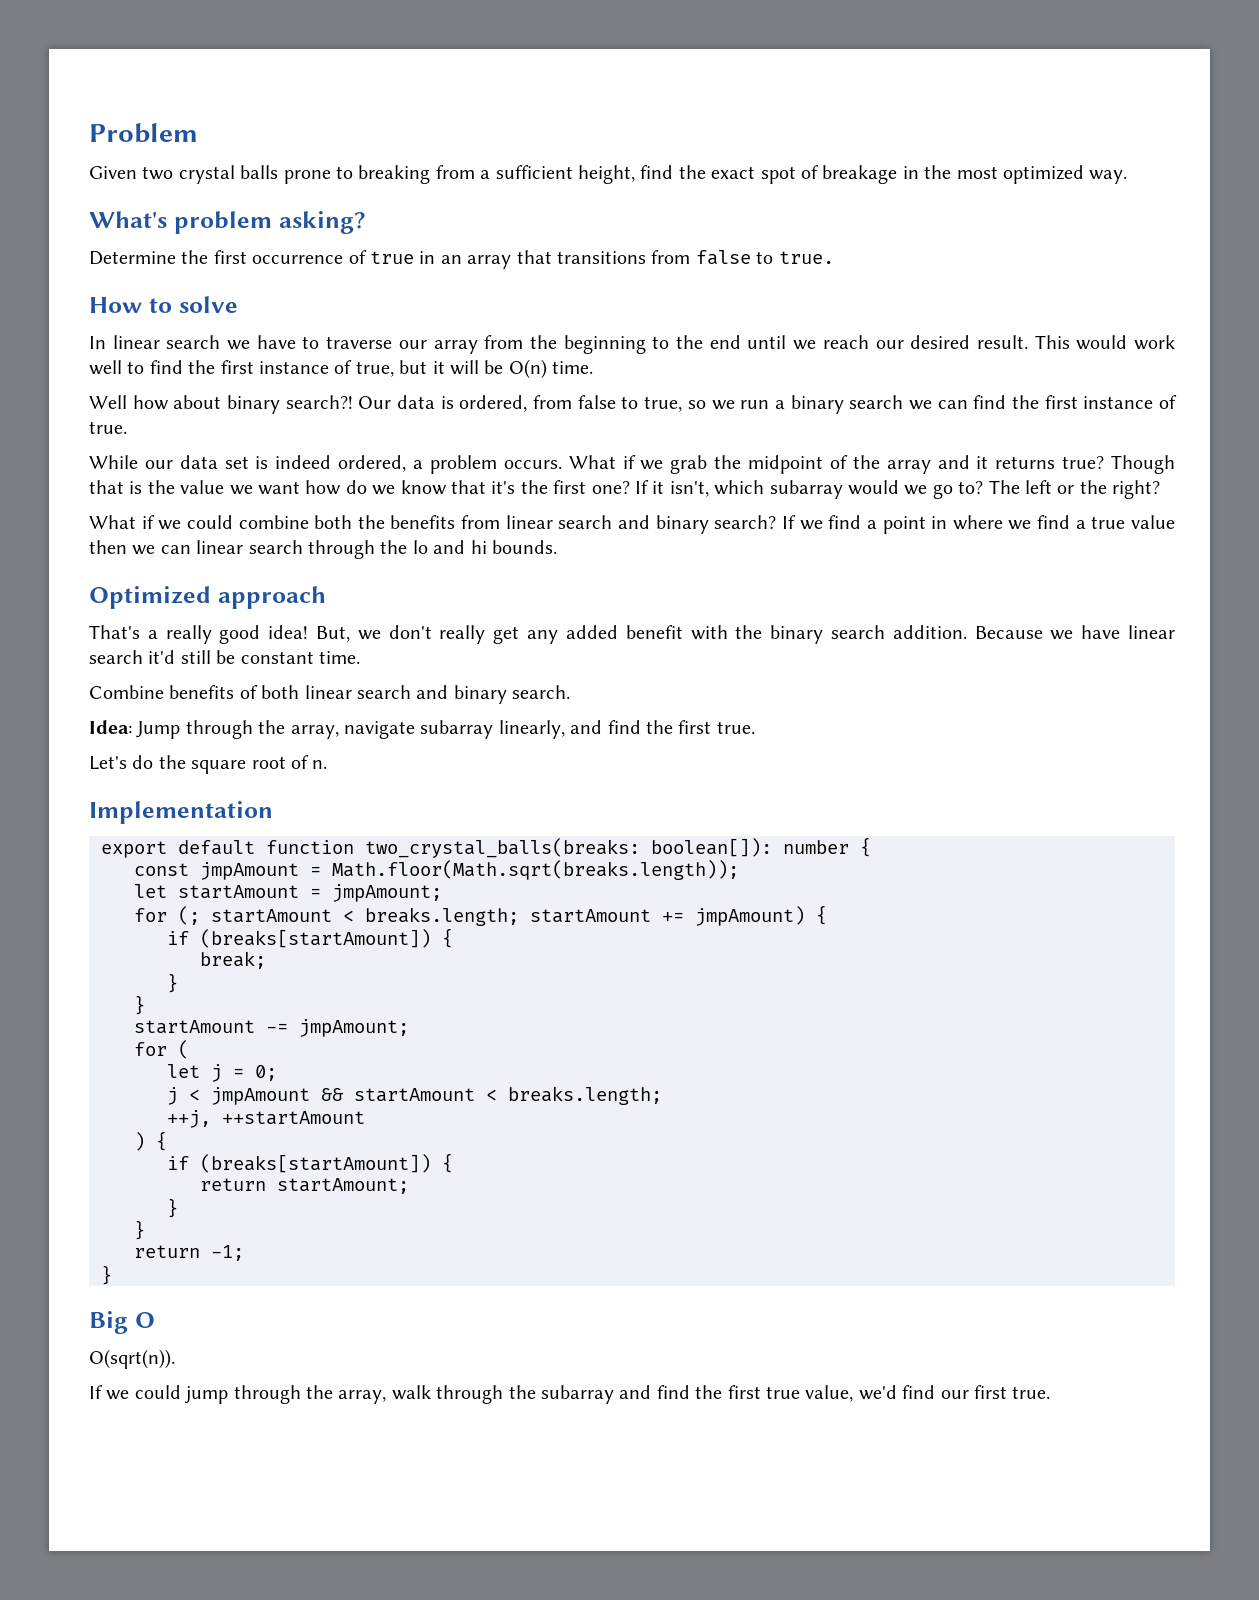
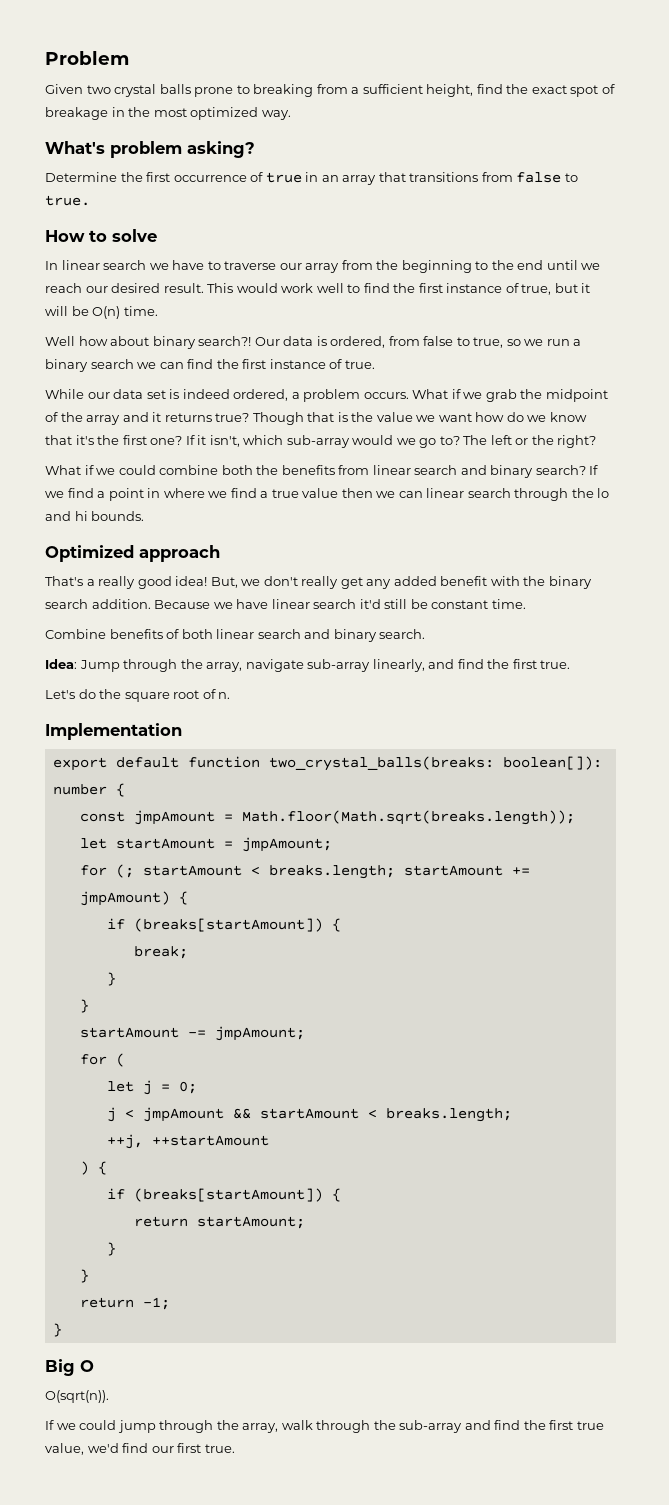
- If it isn't, which subarray would we go to?
+ If it isn't, which sub-array would we go to?
- Idea: Jump through the array, navigate subarray linearly, and find the first true.
+ Idea: Jump through the array, navigate sub-array linearly, and find the first true.
- If we could jump through the array, walk through the subarray and find the first true value, we'd find our first true.
+ If we could jump through the array, walk through the sub-array and find the first true value, we'd find our first true.

